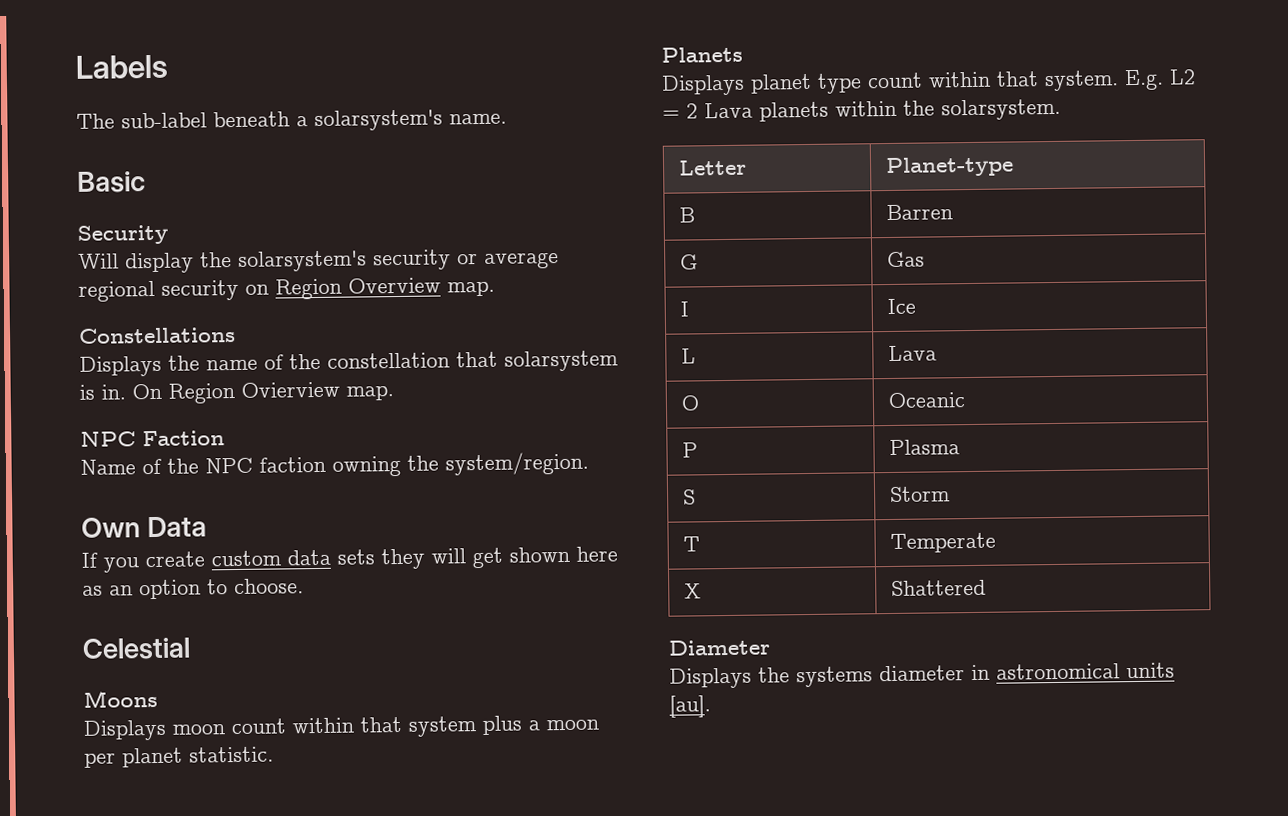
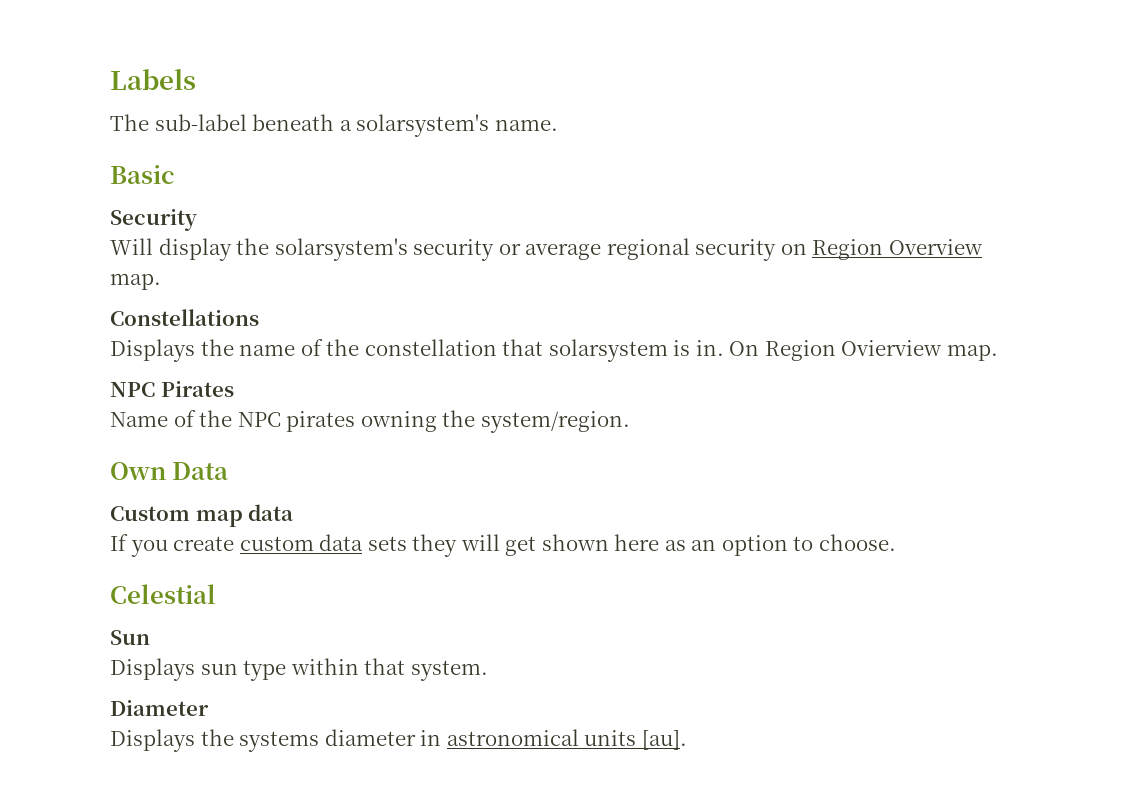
- NPC Faction
+ NPC Pirates
- Name of the NPC faction owning the system/region.
+ Name of the NPC pirates owning the system/region.
+ Custom map data
- Moons
- Displays moon count within that system plus a moon per planet statistic.
- Planets
- Displays planet type count within that system. E.g. L2 = 2 Lava planets within the solarsystem.
- Letter | Planet-type
- B | Barren
- G | Gas
- I | Ice
- L | Lava
- O | Oceanic
- P | Plasma
- S | Storm
- T | Temperate
- X | Shattered
+ Sun
+ Displays sun type within that system.

